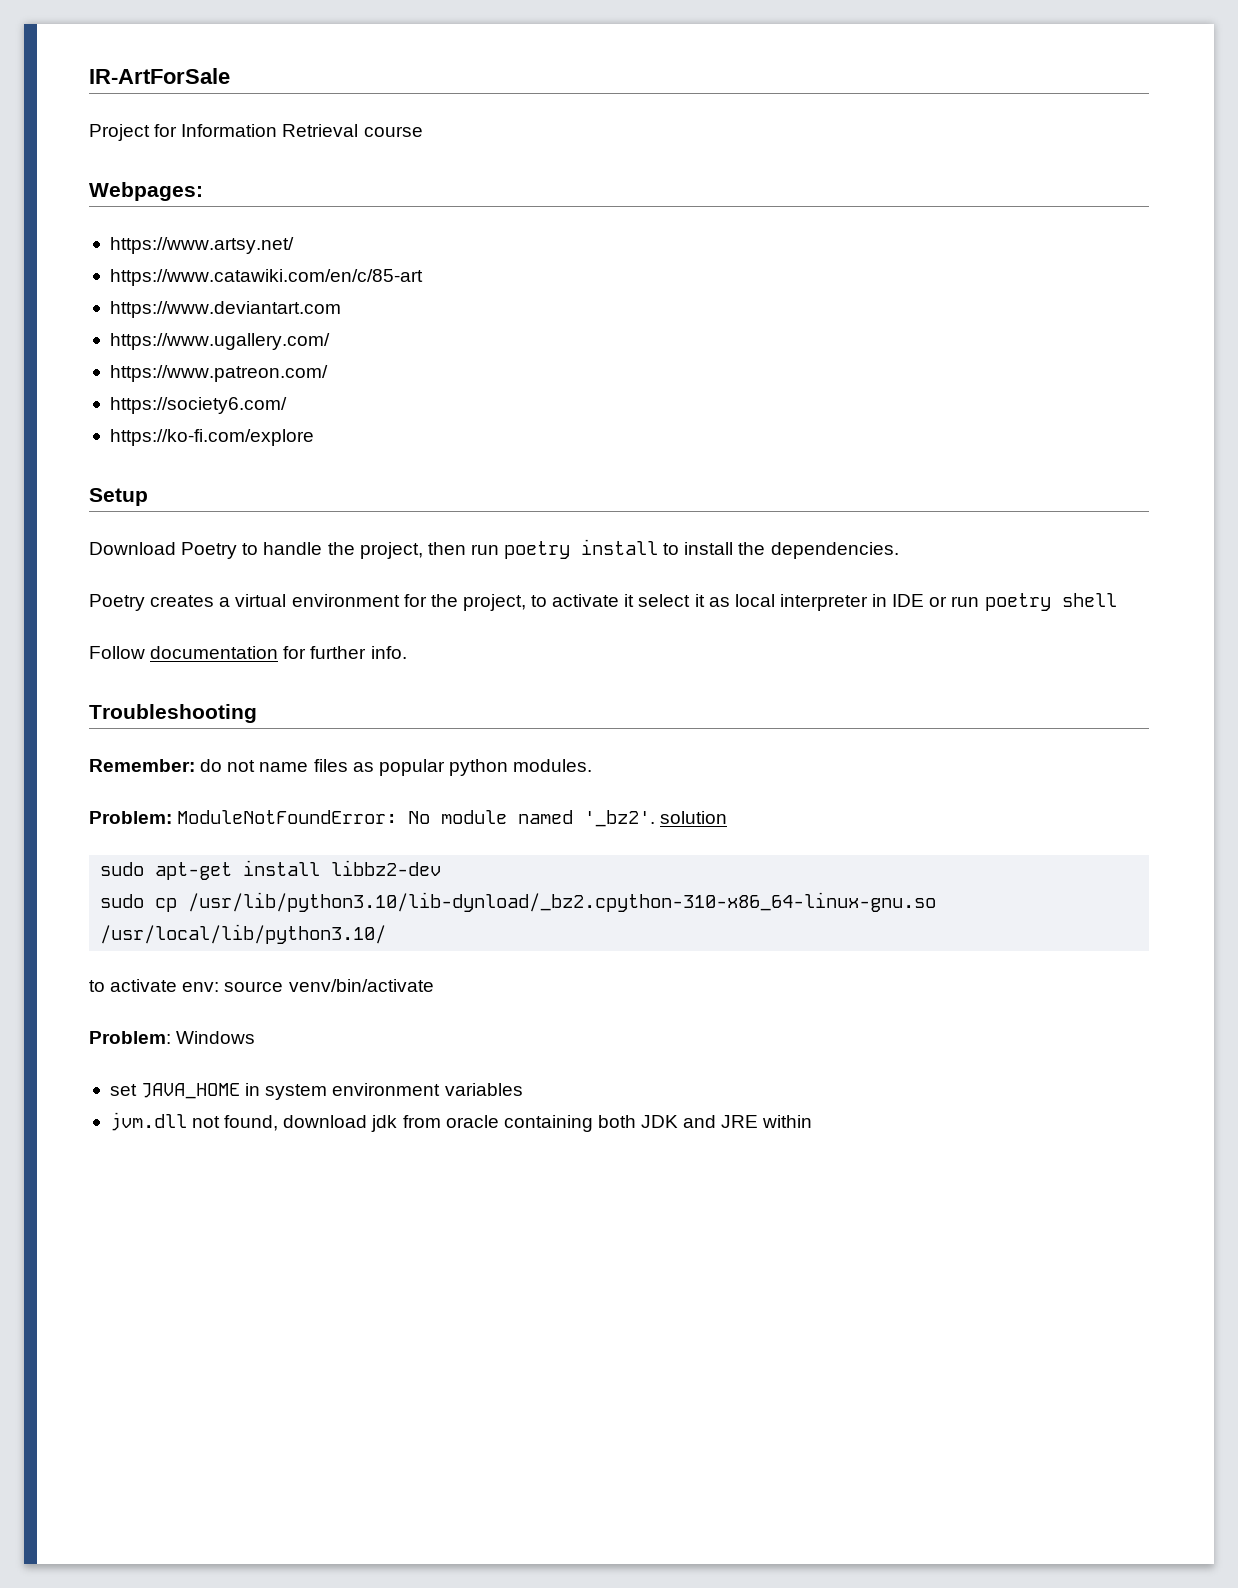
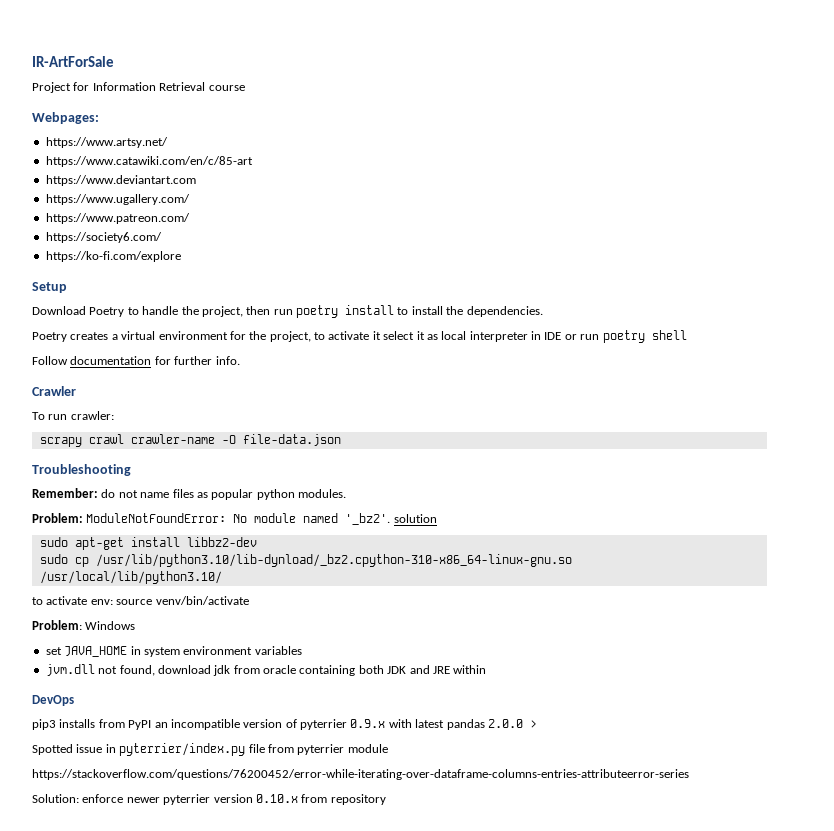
+ Crawler
+ To run crawler:
+ scrapy crawl crawler-name -O file-data.json
+ DevOps
+ pip3 installs from PyPI an incompatible version of pyterrier 0.9.x with latest pandas 2.0.0 >
+ Spotted issue in pyterrier/index.py file from pyterrier module
+ https://stackoverflow.com/questions/76200452/error-while-iterating-over-dataframe-columns-entries-attributeerror-series
+ Solution: enforce newer pyterrier version 0.10.x from repository

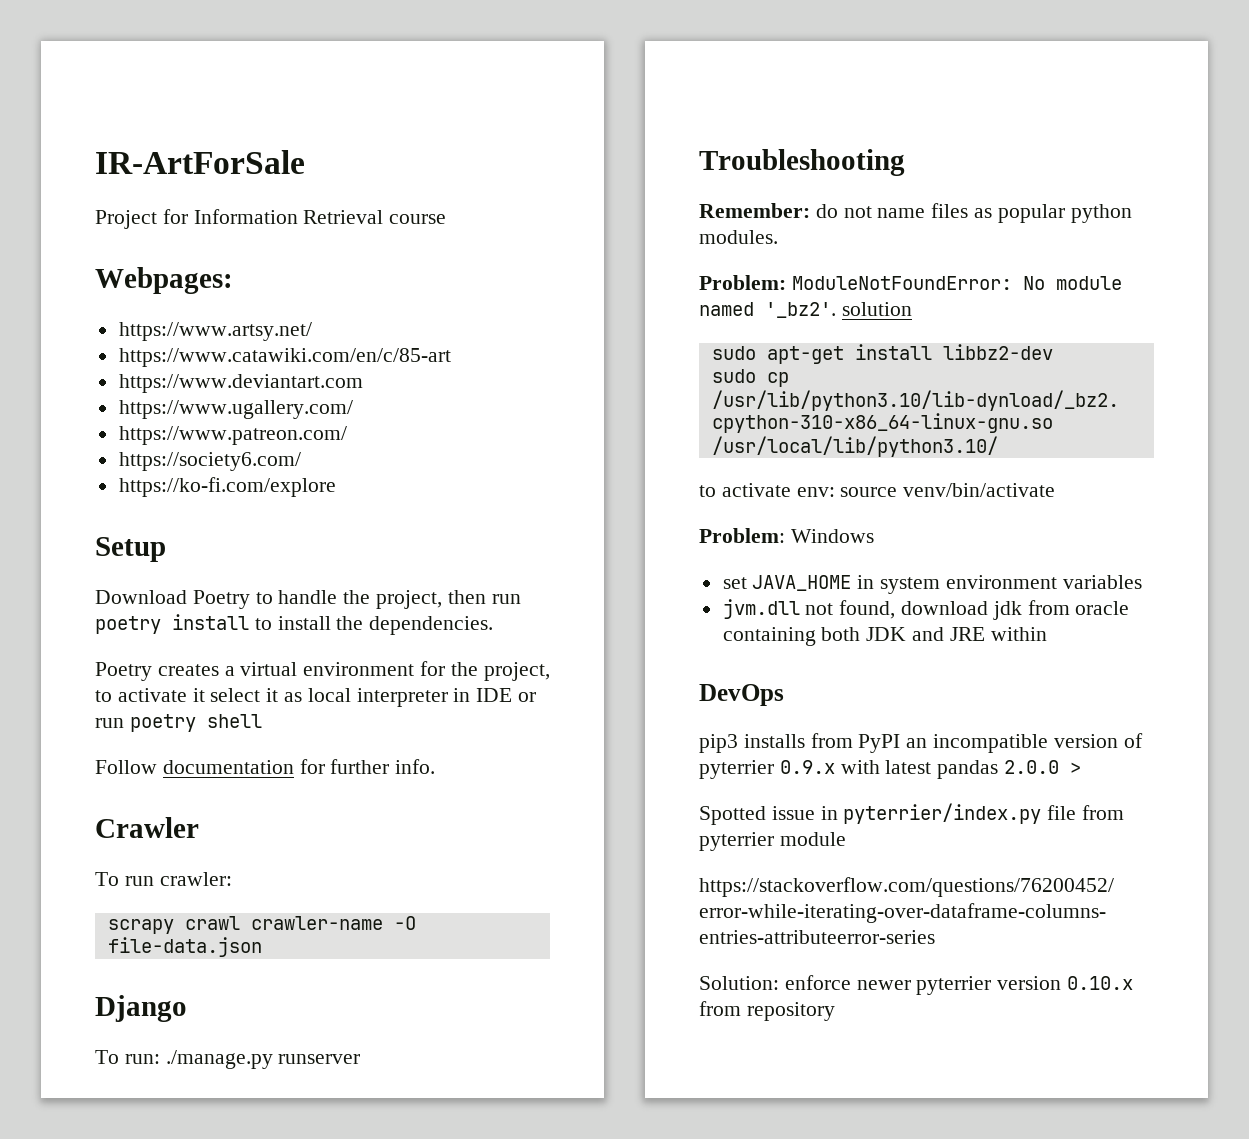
+ Django
+ To run: ./manage.py runserver

